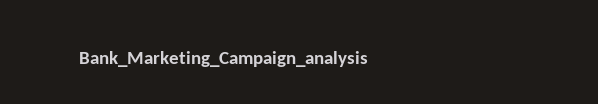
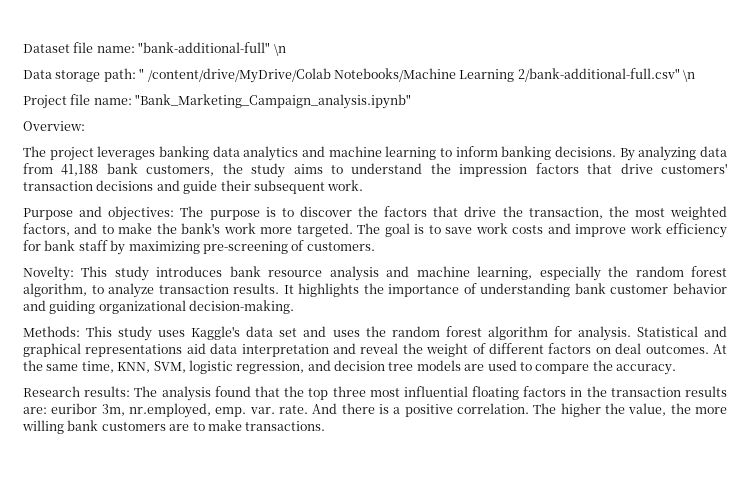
- Bank_Marketing_Campaign_analysis
+ Dataset file name: "bank-additional-full" \n
+ Data storage path: " /content/drive/MyDrive/Colab Notebooks/Machine Learning 2/bank-additional-full.csv" \n
+ Project file name: "Bank_Marketing_Campaign_analysis.ipynb"
+ Overview:
+ The project leverages banking data analytics and machine learning to inform banking decisions. By analyzing data from 41,188 bank customers, the study aims to understand the impression factors that drive customers' transaction decisions and guide their subsequent work.
+ Purpose and objectives: The purpose is to discover the factors that drive the transaction, the most weighted factors, and to make the bank's work more targeted. The goal is to save work costs and improve work efficiency for bank staff by maximizing pre-screening of customers.
+ Novelty: This study introduces bank resource analysis and machine learning, especially the random forest algorithm, to analyze transaction results. It highlights the importance of understanding bank customer behavior and guiding organizational decision-making.
+ Methods: This study uses Kaggle's data set and uses the random forest algorithm for analysis. Statistical and graphical representations aid data interpretation and reveal the weight of different factors on deal outcomes. At the same time, KNN, SVM, logistic regression, and decision tree models are used to compare the accuracy.
+ Research results: The analysis found that the top three most influential floating factors in the transaction results are: euribor 3m, nr.employed, emp. var. rate. And there is a positive correlation. The higher the value, the more willing bank customers are to make transactions.

